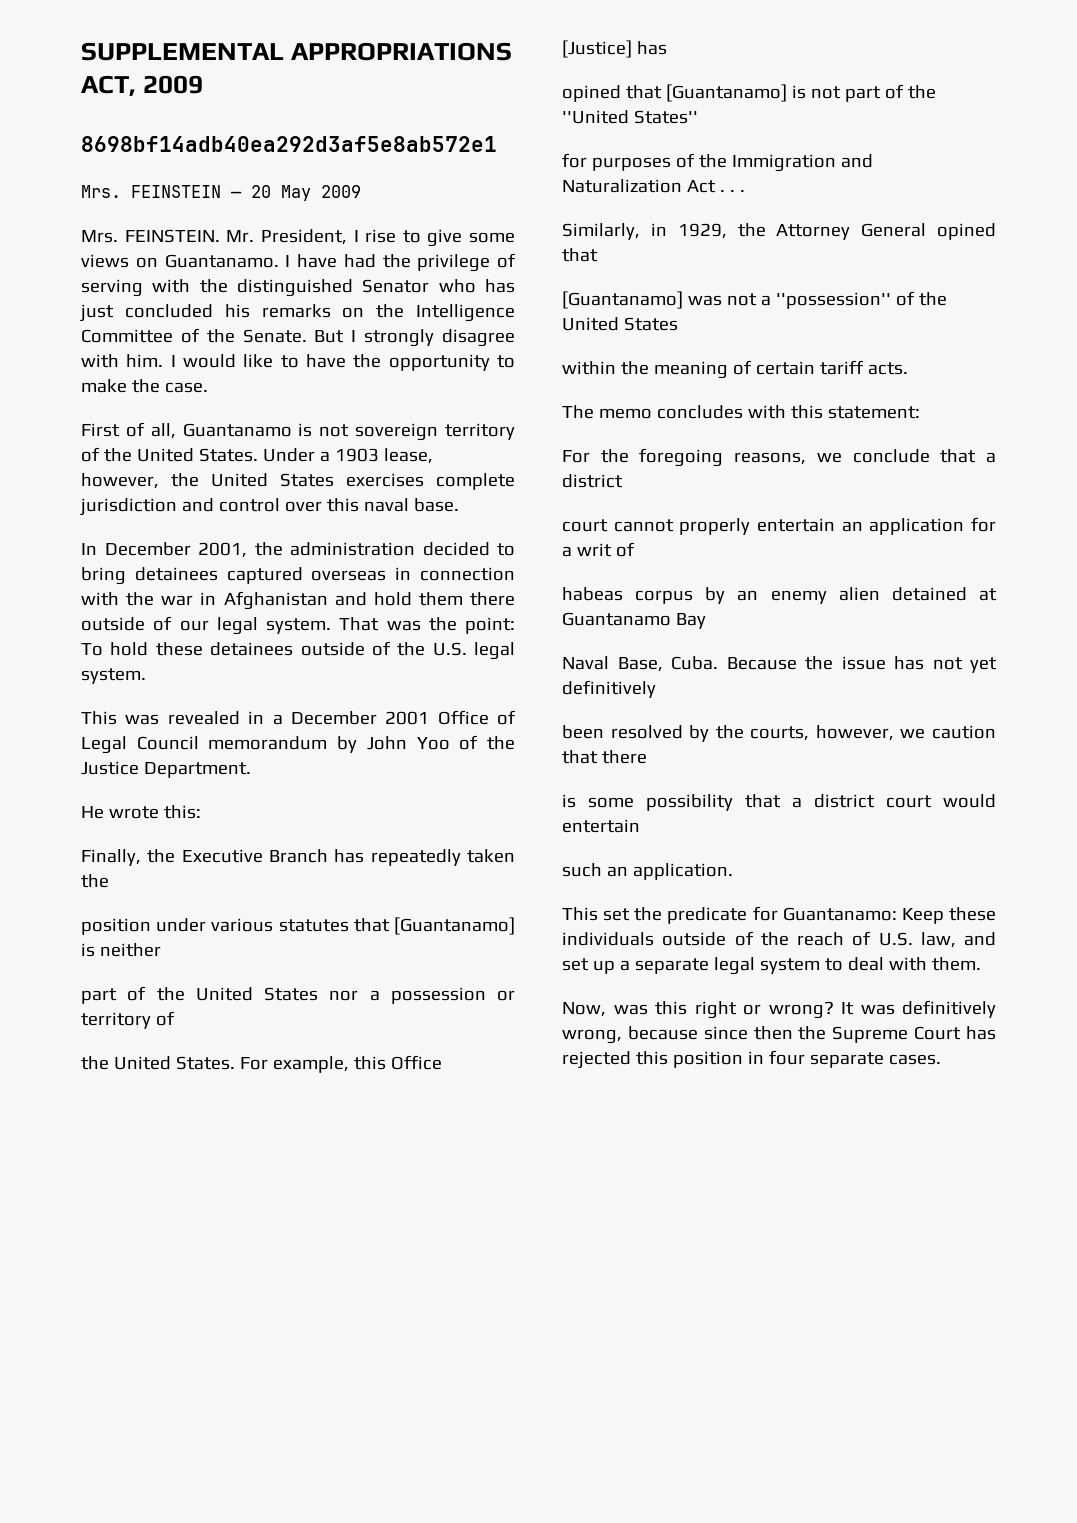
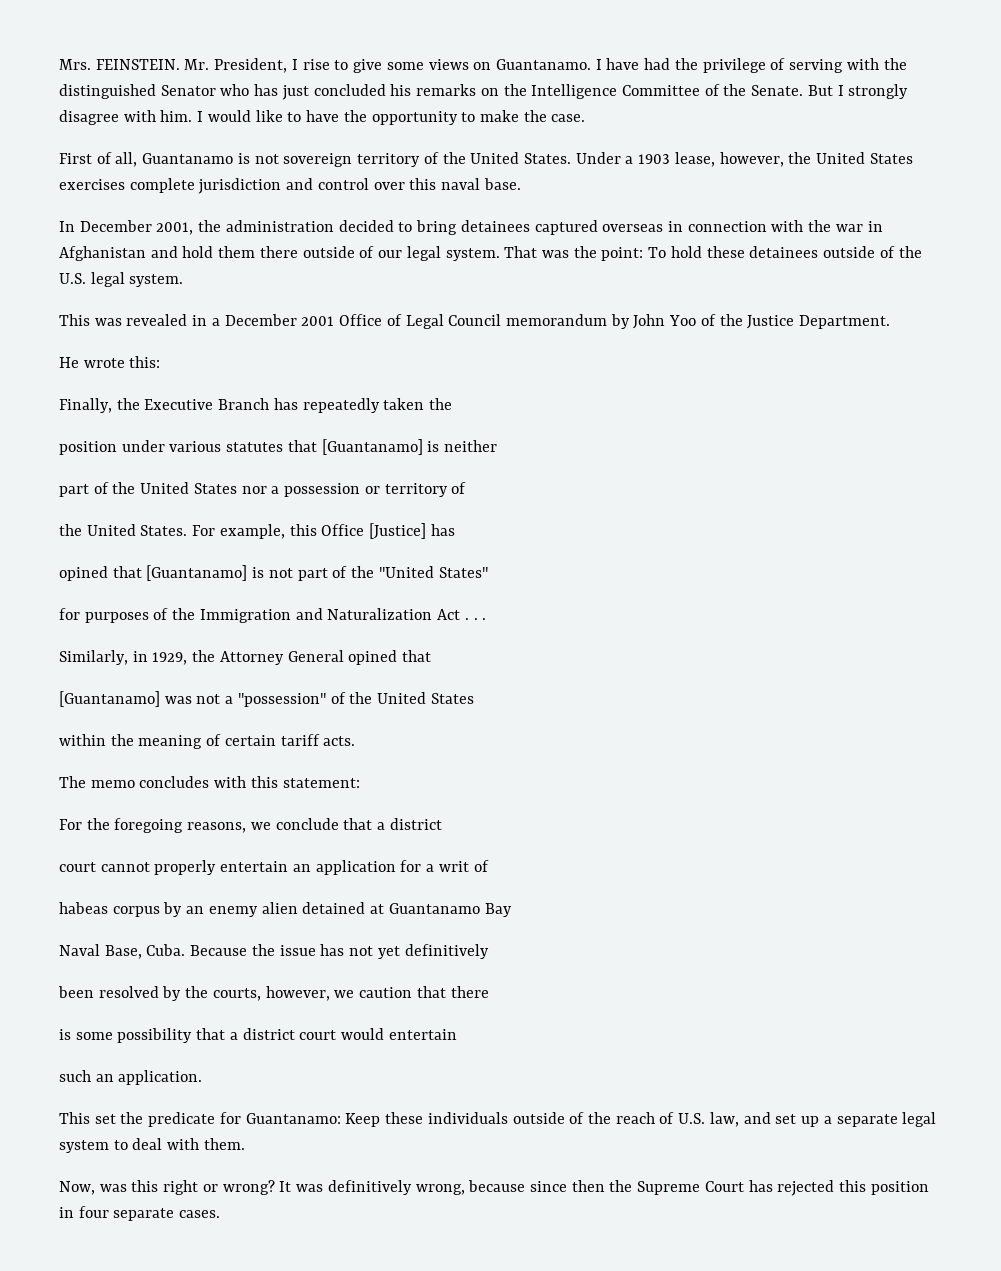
- SUPPLEMENTAL APPROPRIATIONS ACT, 2009
- 8698bf14adb40ea292d3af5e8ab572e1
- Mrs. FEINSTEIN — 20 May 2009

